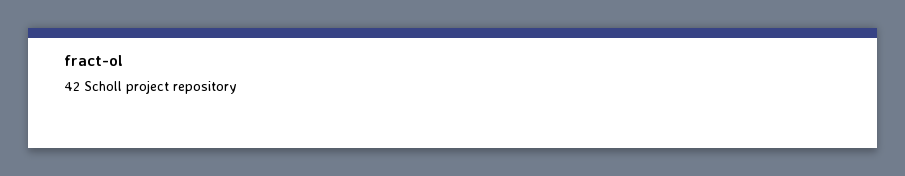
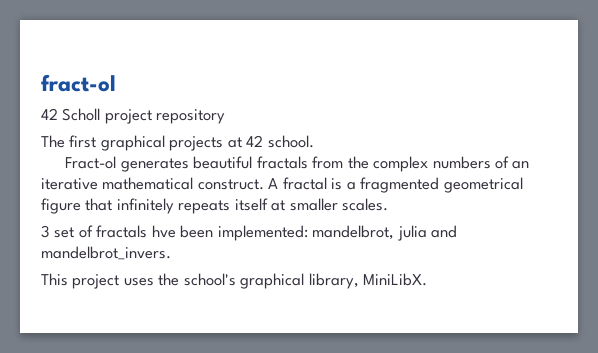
+ The first graphical projects at 42 school.
+ Fract-ol generates beautiful fractals from the complex numbers of an iterative mathematical construct. A fractal is a fragmented geometrical figure that infinitely repeats itself at smaller scales.
+ 3 set of fractals hve been implemented: mandelbrot, julia and mandelbrot_invers.
+ This project uses the school's graphical library, MiniLibX.

